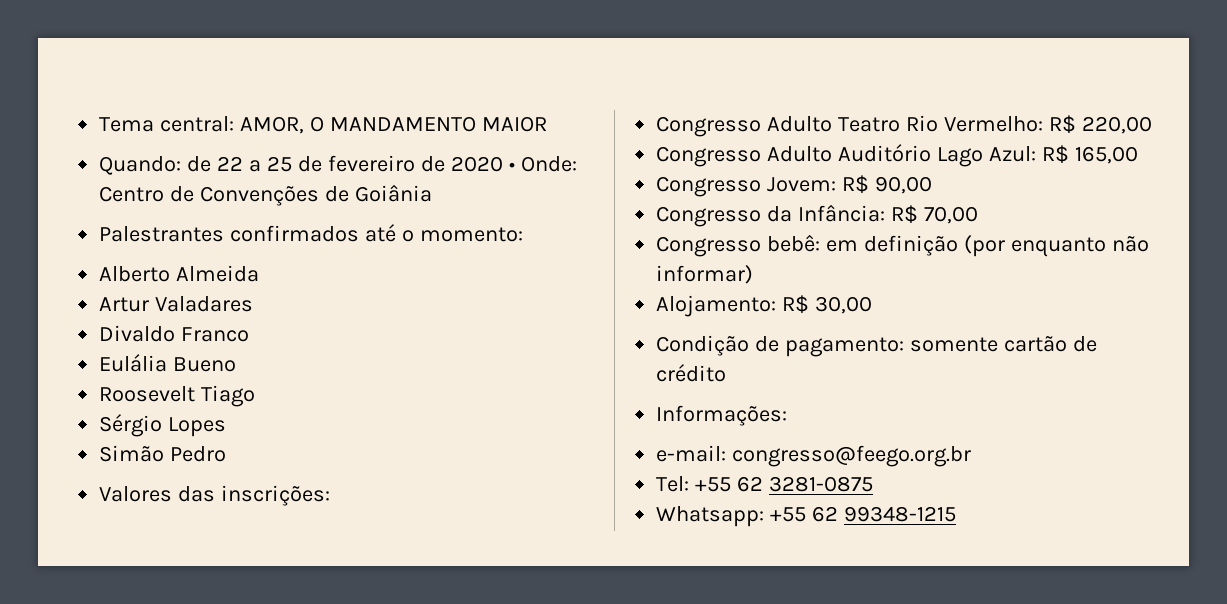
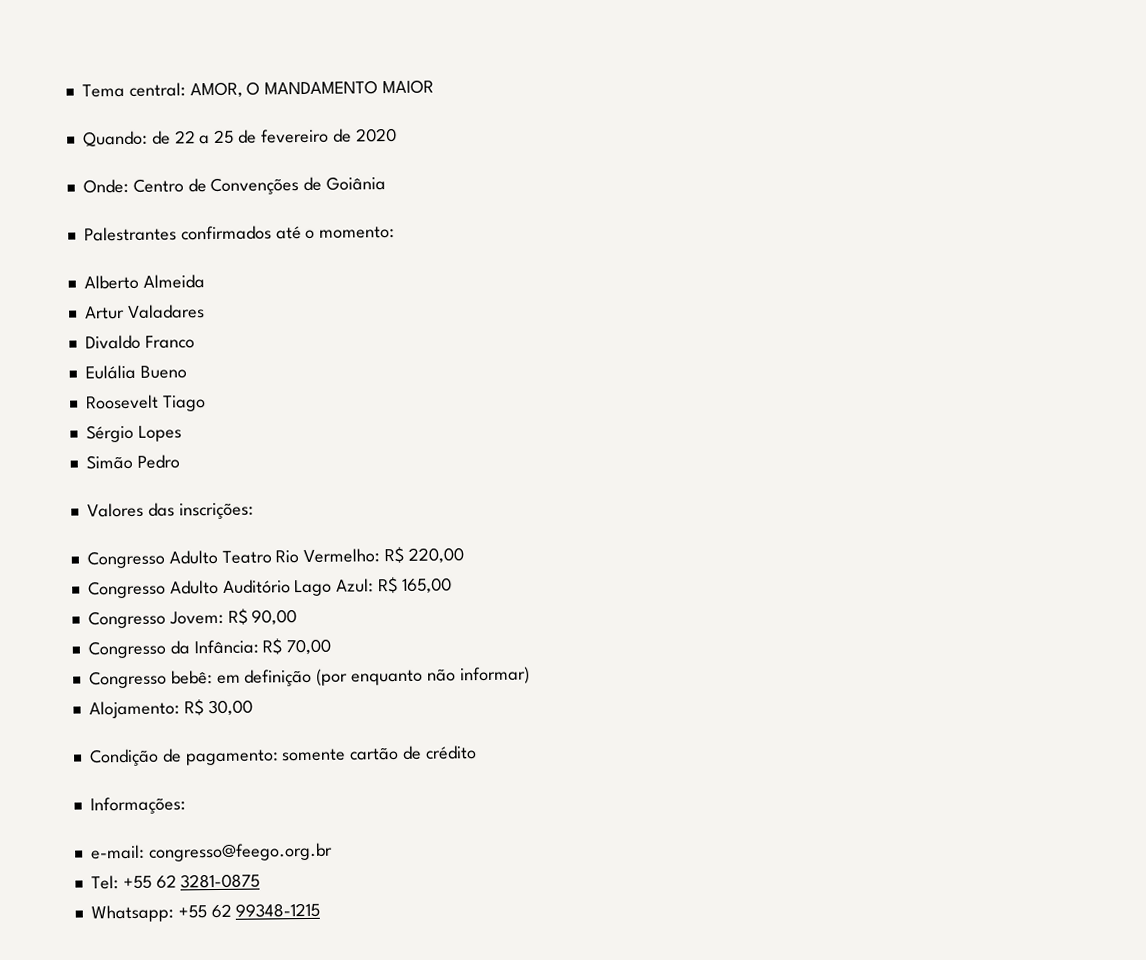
- Quando: de 22 a 25 de fevereiro de 2020 • Onde: Centro de Convenções de Goiânia
+ Quando: de 22 a 25 de fevereiro de 2020
+ Onde: Centro de Convenções de Goiânia

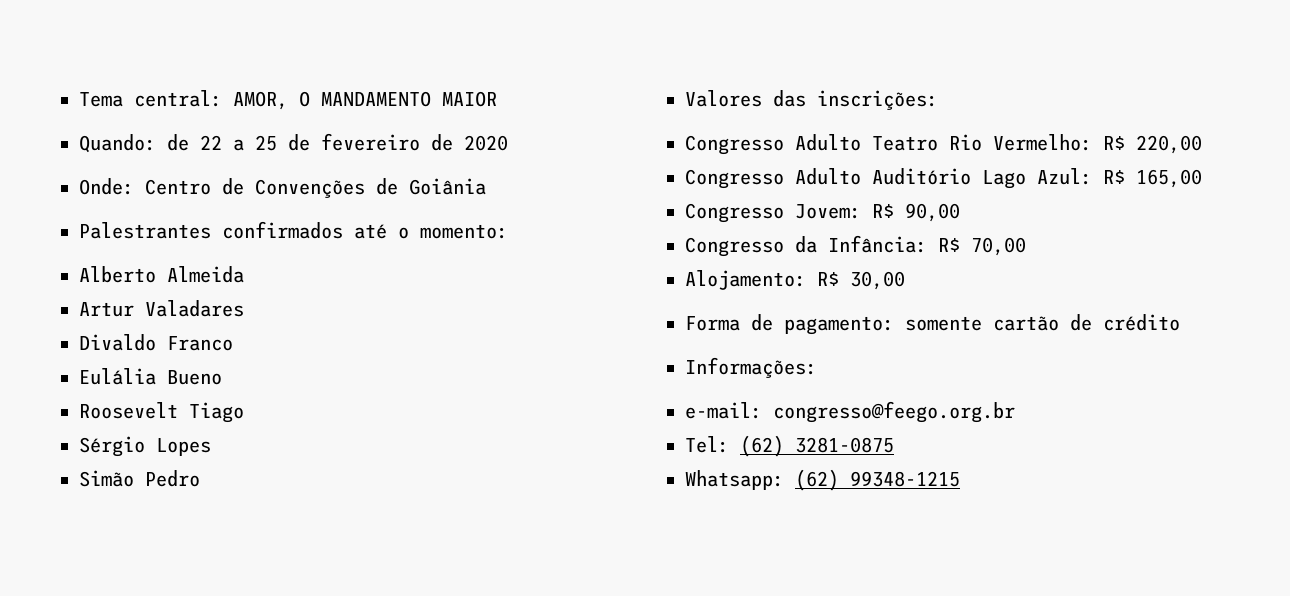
- Congresso bebê: em definição (por enquanto não informar)
- Condição de pagamento: somente cartão de crédito
+ Forma de pagamento: somente cartão de crédito
- Tel: +55 62 3281-0875
+ Tel: (62) 3281-0875
- Whatsapp: +55 62 99348-1215
+ Whatsapp: (62) 99348-1215

